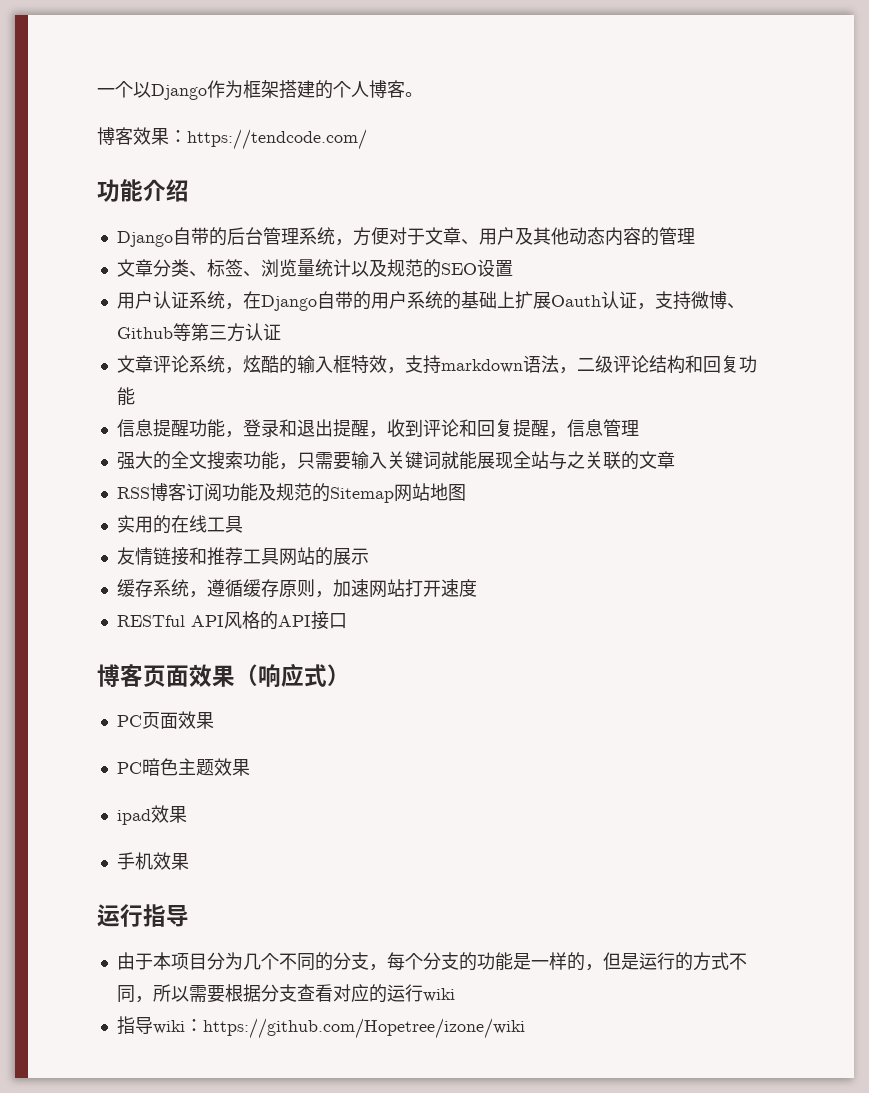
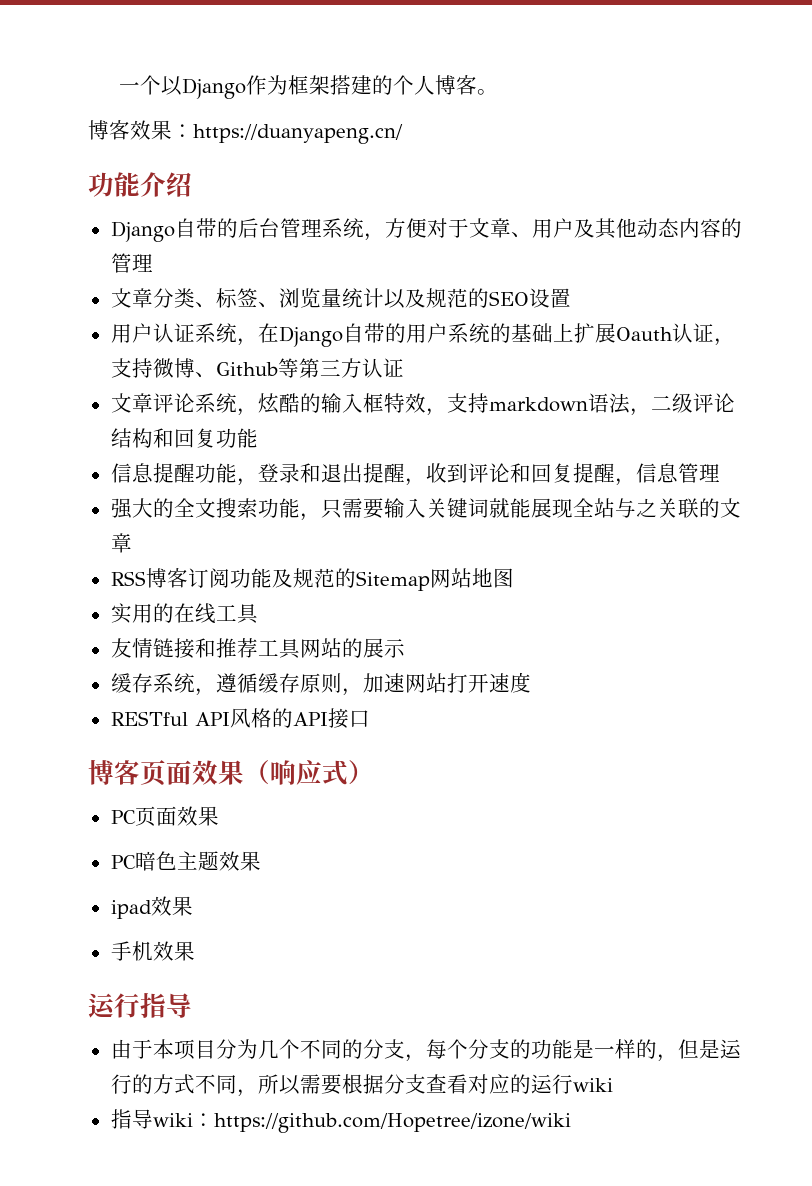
- 博客效果：https://tendcode.com/
+ 博客效果：https://duanyapeng.cn/

